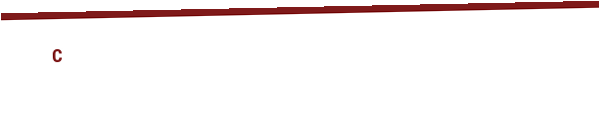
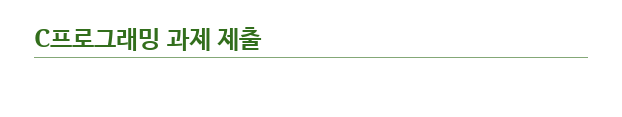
- C
+ C프로그래밍 과제 제출

